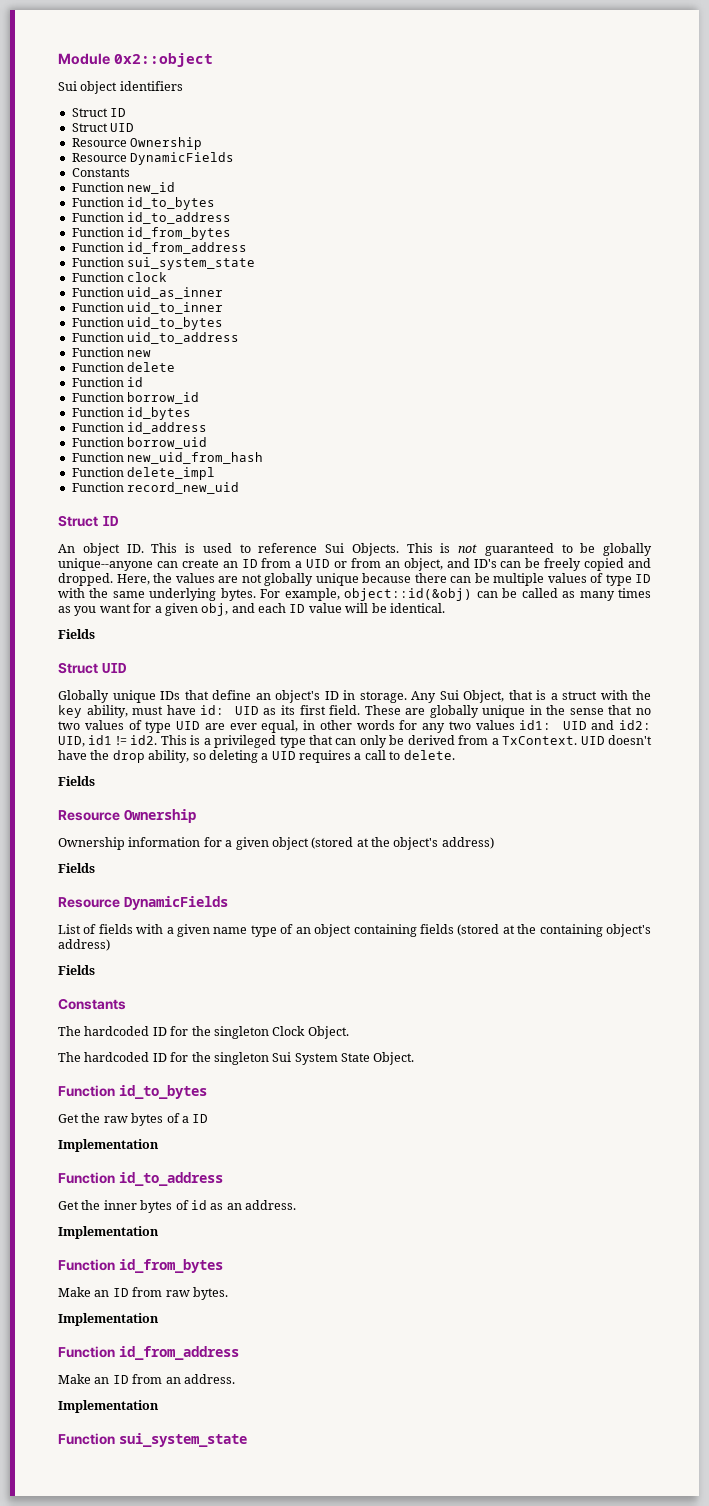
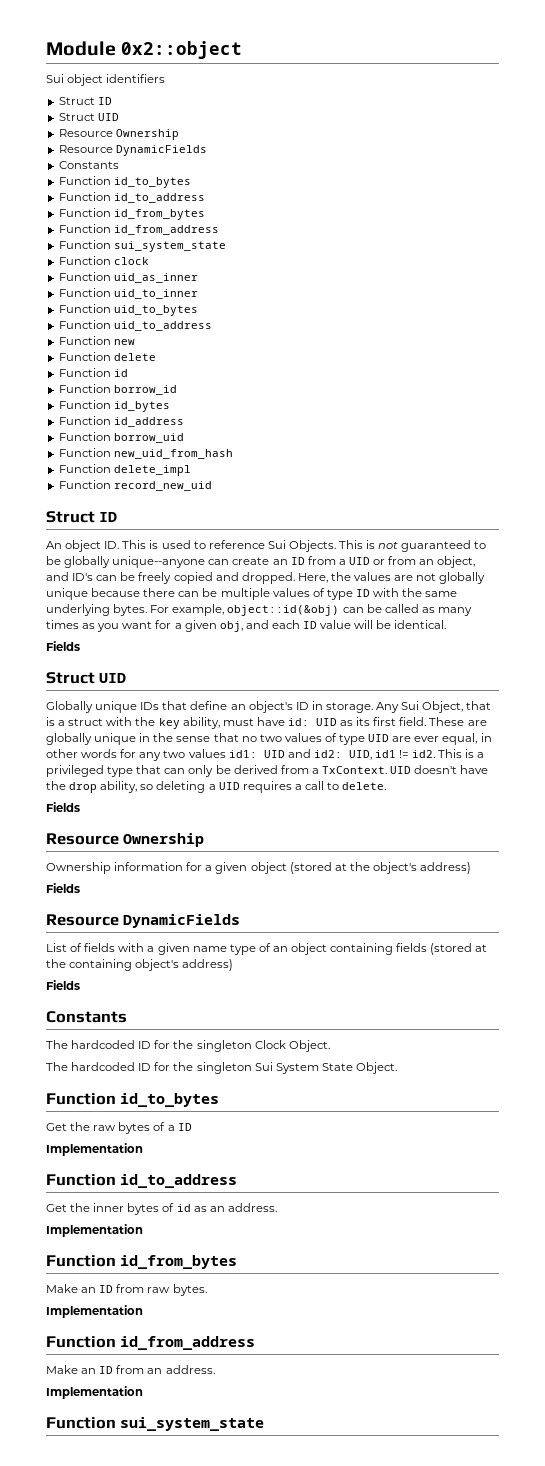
- Function new_id

